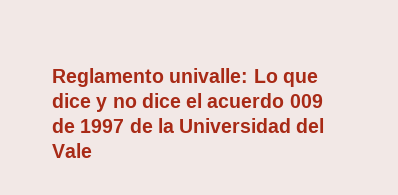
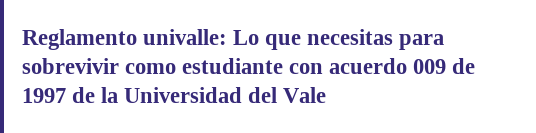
- Reglamento univalle: Lo que dice y no dice el acuerdo 009 de 1997 de la Universidad del Vale
+ Reglamento univalle: Lo que necesitas para sobrevivir como estudiante con acuerdo 009 de 1997 de la Universidad del Vale

